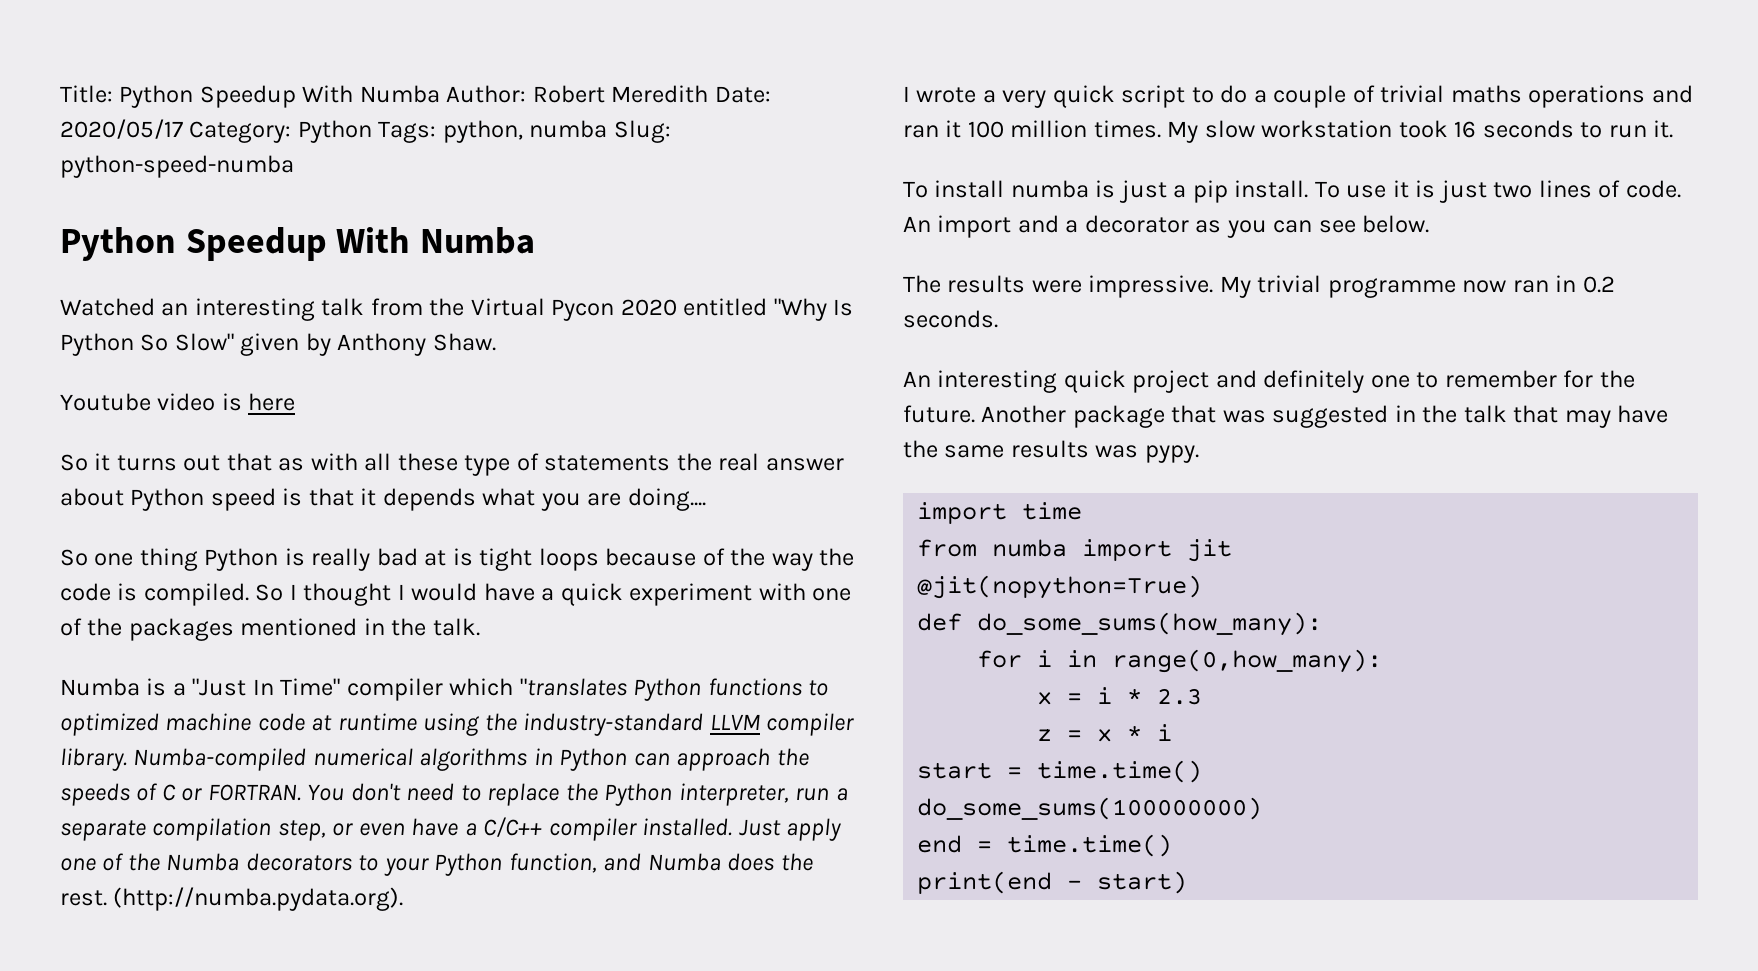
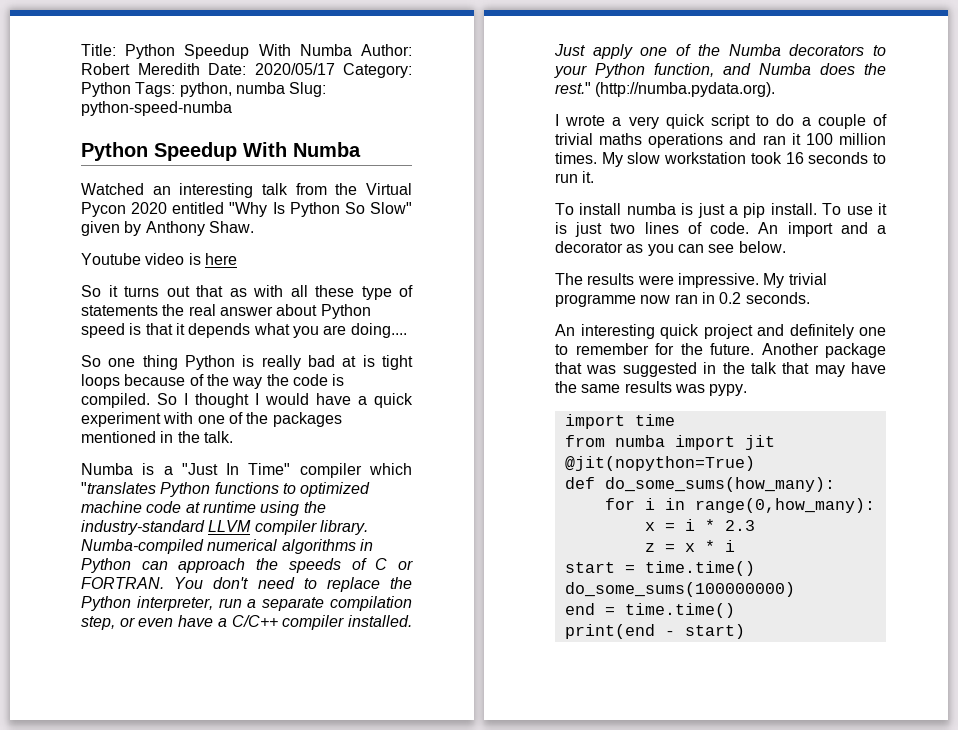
- Just apply one of the Numba decorators to your Python function, and Numba does the rest.
+ Just apply one of the Numba decorators to your Python function, and Numba does the rest."

